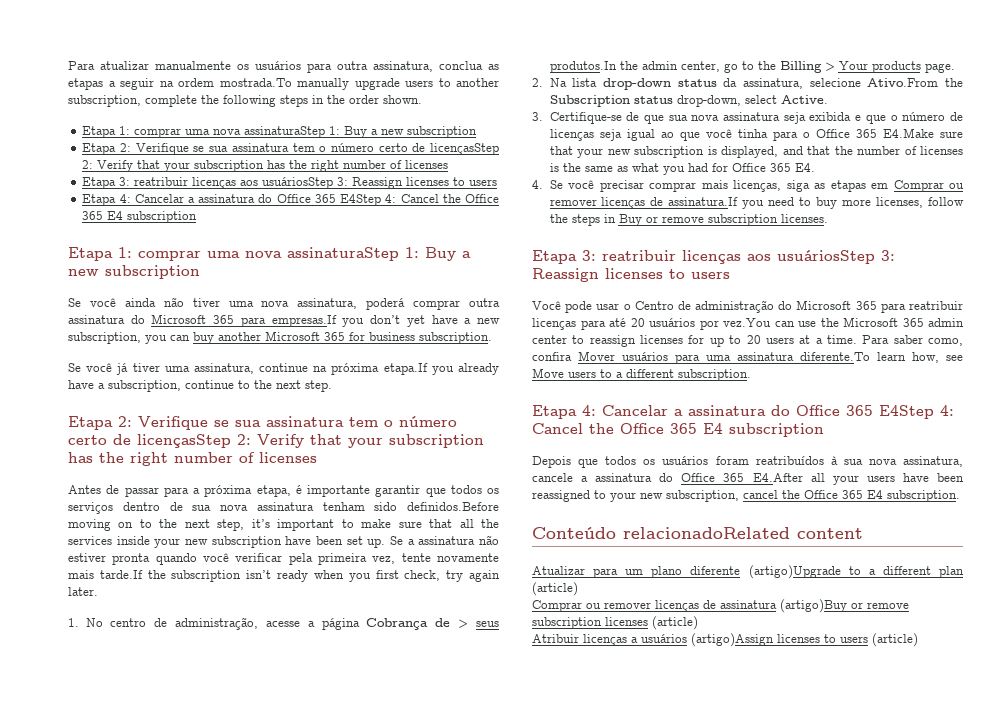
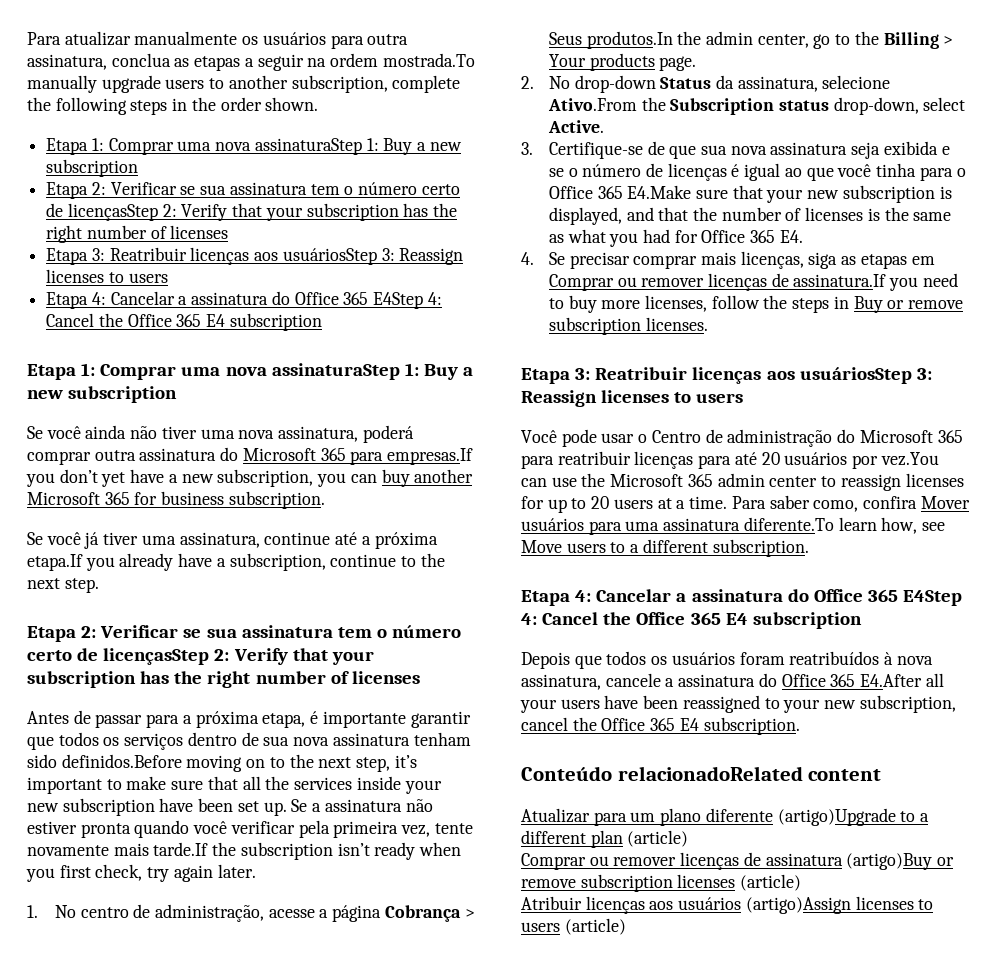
  Para atualizar manualmente os usuários para outra assinatura, conclua as etapas a seguir na ordem mostrada.To manually upgrade users to another subscription, complete the following steps in the order shown.
- Etapa 1: comprar uma nova assinaturaStep 1: Buy a new subscription
- Etapa 2: Verifique se sua assinatura tem o número certo de licençasStep 2: Verify that your subscription has the right number of licenses
- Etapa 3: reatribuir licenças aos usuáriosStep 3: Reassign licenses to users
+ Etapa 1: Comprar uma nova assinaturaStep 1: Buy a new subscription
+ Etapa 2: Verificar se sua assinatura tem o número certo de licençasStep 2: Verify that your subscription has the right number of licenses
+ Etapa 3: Reatribuir licenças aos usuáriosStep 3: Reassign licenses to users
  Etapa 4: Cancelar a assinatura do Office 365 E4Step 4: Cancel the Office 365 E4 subscription
- Etapa 1: comprar uma nova assinaturaStep 1: Buy a new subscription
+ Etapa 1: Comprar uma nova assinaturaStep 1: Buy a new subscription
- Se você já tiver uma assinatura, continue na próxima etapa.If you already have a subscription, continue to the next step.
- Etapa 2: Verifique se sua assinatura tem o número certo de licençasStep 2: Verify that your subscription has the right number of licenses
+ Se você já tiver uma assinatura, continue até a próxima etapa.If you already have a subscription, continue to the next step.
+ Etapa 2: Verificar se sua assinatura tem o número certo de licençasStep 2: Verify that your subscription has the right number of licenses
- 1. No centro de administração, acesse a página Cobrança de > seus produtos.In the admin center, go to the Billing > Your products page.
+ 1. No centro de administração, acesse a página Cobrança > Seus produtos.In the admin center, go to the Billing > Your products page.
- 2. Na lista drop-down status da assinatura, selecione Ativo.From the Subscription status drop-down, select Active.
+ 2. No drop-down Status da assinatura, selecione Ativo.From the Subscription status drop-down, select Active.
- 3. Certifique-se de que sua nova assinatura seja exibida e que o número de licenças seja igual ao que você tinha para o Office 365 E4.Make sure that your new subscription is displayed, and that the number of licenses is the same as what you had for Office 365 E4.
+ 3. Certifique-se de que sua nova assinatura seja exibida e se o número de licenças é igual ao que você tinha para o Office 365 E4.Make sure that your new subscription is displayed, and that the number of licenses is the same as what you had for Office 365 E4.
- 4. Se você precisar comprar mais licenças, siga as etapas em Comprar ou remover licenças de assinatura.If you need to buy more licenses, follow the steps in Buy or remove subscription licenses.
- Etapa 3: reatribuir licenças aos usuáriosStep 3: Reassign licenses to users
+ 4. Se precisar comprar mais licenças, siga as etapas em Comprar ou remover licenças de assinatura.If you need to buy more licenses, follow the steps in Buy or remove subscription licenses.
+ Etapa 3: Reatribuir licenças aos usuáriosStep 3: Reassign licenses to users
- Depois que todos os usuários foram reatribuídos à sua nova assinatura, cancele a assinatura do Office 365 E4.After all your users have been reassigned to your new subscription, cancel the Office 365 E4 subscription.
+ Depois que todos os usuários foram reatribuídos à nova assinatura, cancele a assinatura do Office 365 E4.After all your users have been reassigned to your new subscription, cancel the Office 365 E4 subscription.
- Atribuir licenças a usuários (artigo)Assign licenses to users (article)
+ Atribuir licenças aos usuários (artigo)Assign licenses to users (article)

